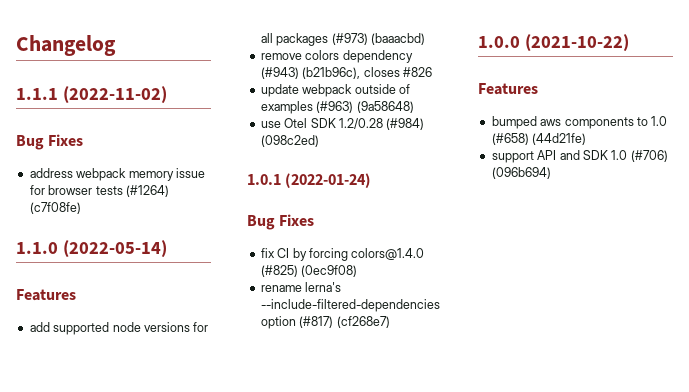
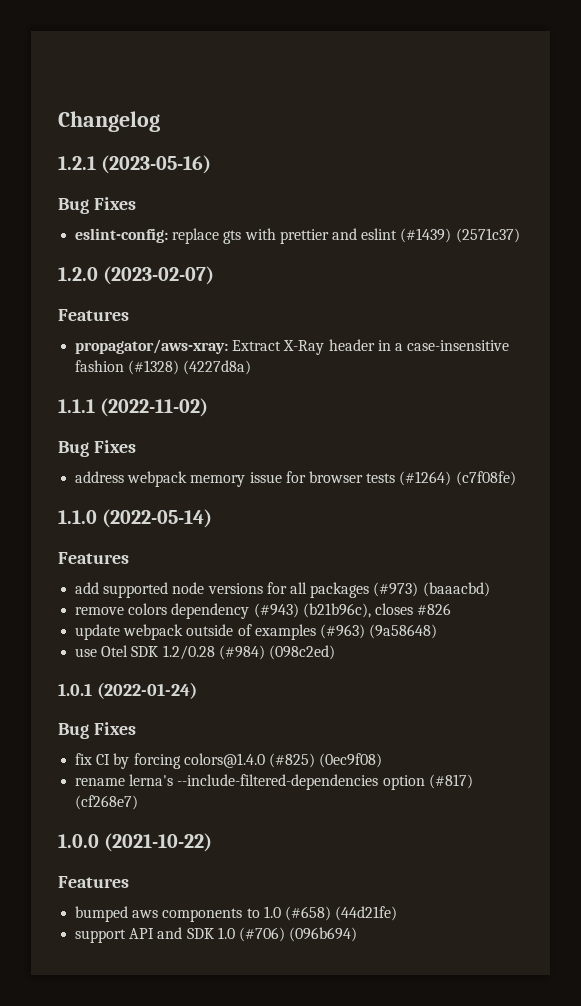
+ 1.2.1 (2023-05-16)
+ Bug Fixes
+ eslint-config: replace gts with prettier and eslint (#1439) (2571c37)
+ 1.2.0 (2023-02-07)
+ Features
+ propagator/aws-xray: Extract X-Ray header in a case-insensitive fashion (#1328) (4227d8a)

